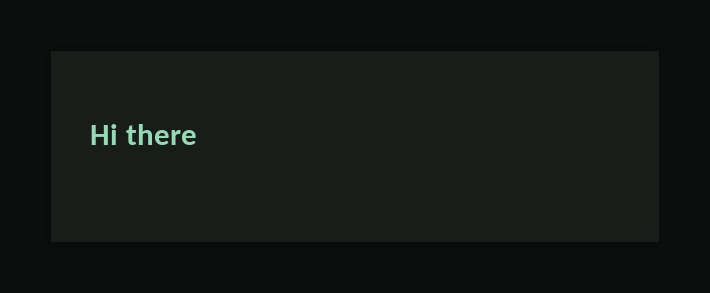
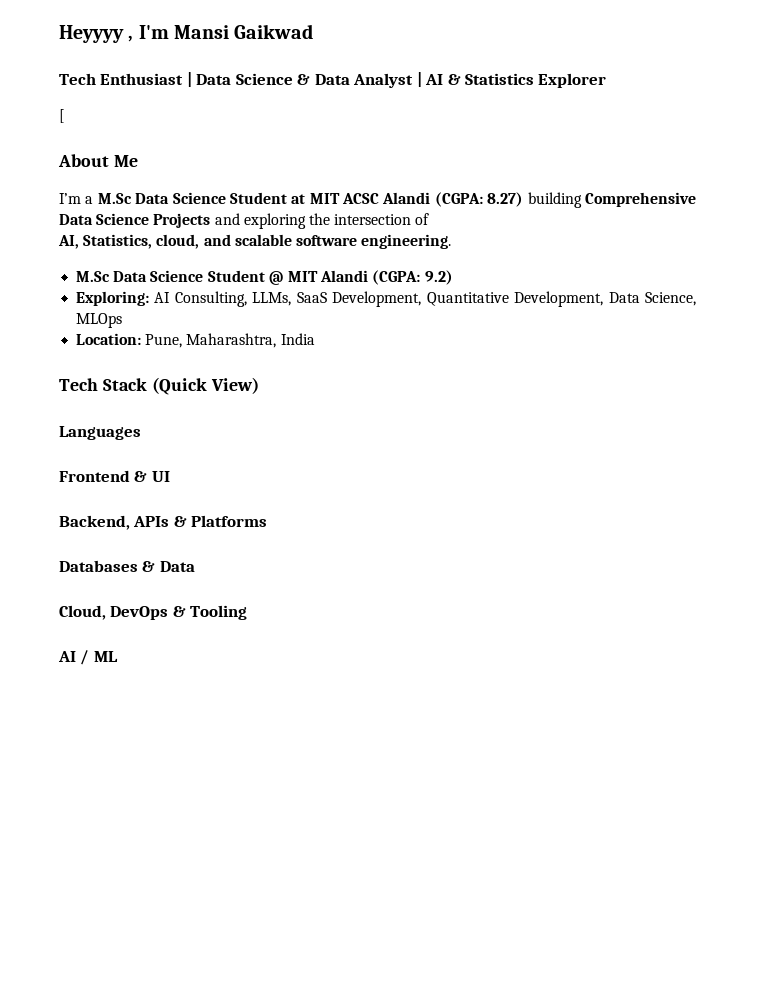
- Hi there
+ Heyyyy , I'm Mansi Gaikwad
+ Tech Enthusiast | Data Science & Data Analyst | AI & Statistics Explorer
+ [
+ About Me
+ I’m a M.Sc Data Science Student at MIT ACSC Alandi (CGPA: 8.27) building Comprehensive Data Science Projects and exploring the intersection of
+ AI, Statistics, cloud, and scalable software engineering.
+ M.Sc Data Science Student @ MIT Alandi (CGPA: 9.2)
+ Exploring: AI Consulting, LLMs, SaaS Development, Quantitative Development, Data Science, MLOps
+ Location: Pune, Maharashtra, India
+ Tech Stack (Quick View)
+ Languages
+ Frontend & UI
+ Backend, APIs & Platforms
+ Databases & Data
+ Cloud, DevOps & Tooling
+ AI / ML

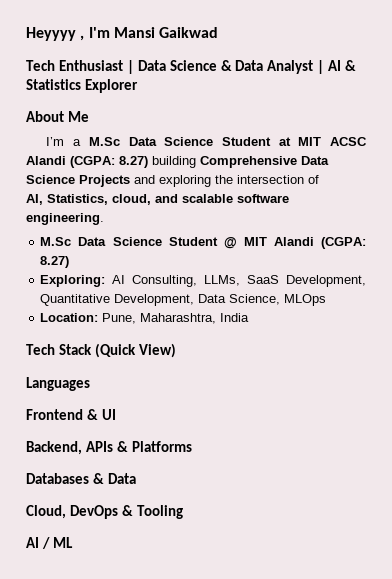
- [
- M.Sc Data Science Student @ MIT Alandi (CGPA: 9.2)
+ M.Sc Data Science Student @ MIT Alandi (CGPA: 8.27)

